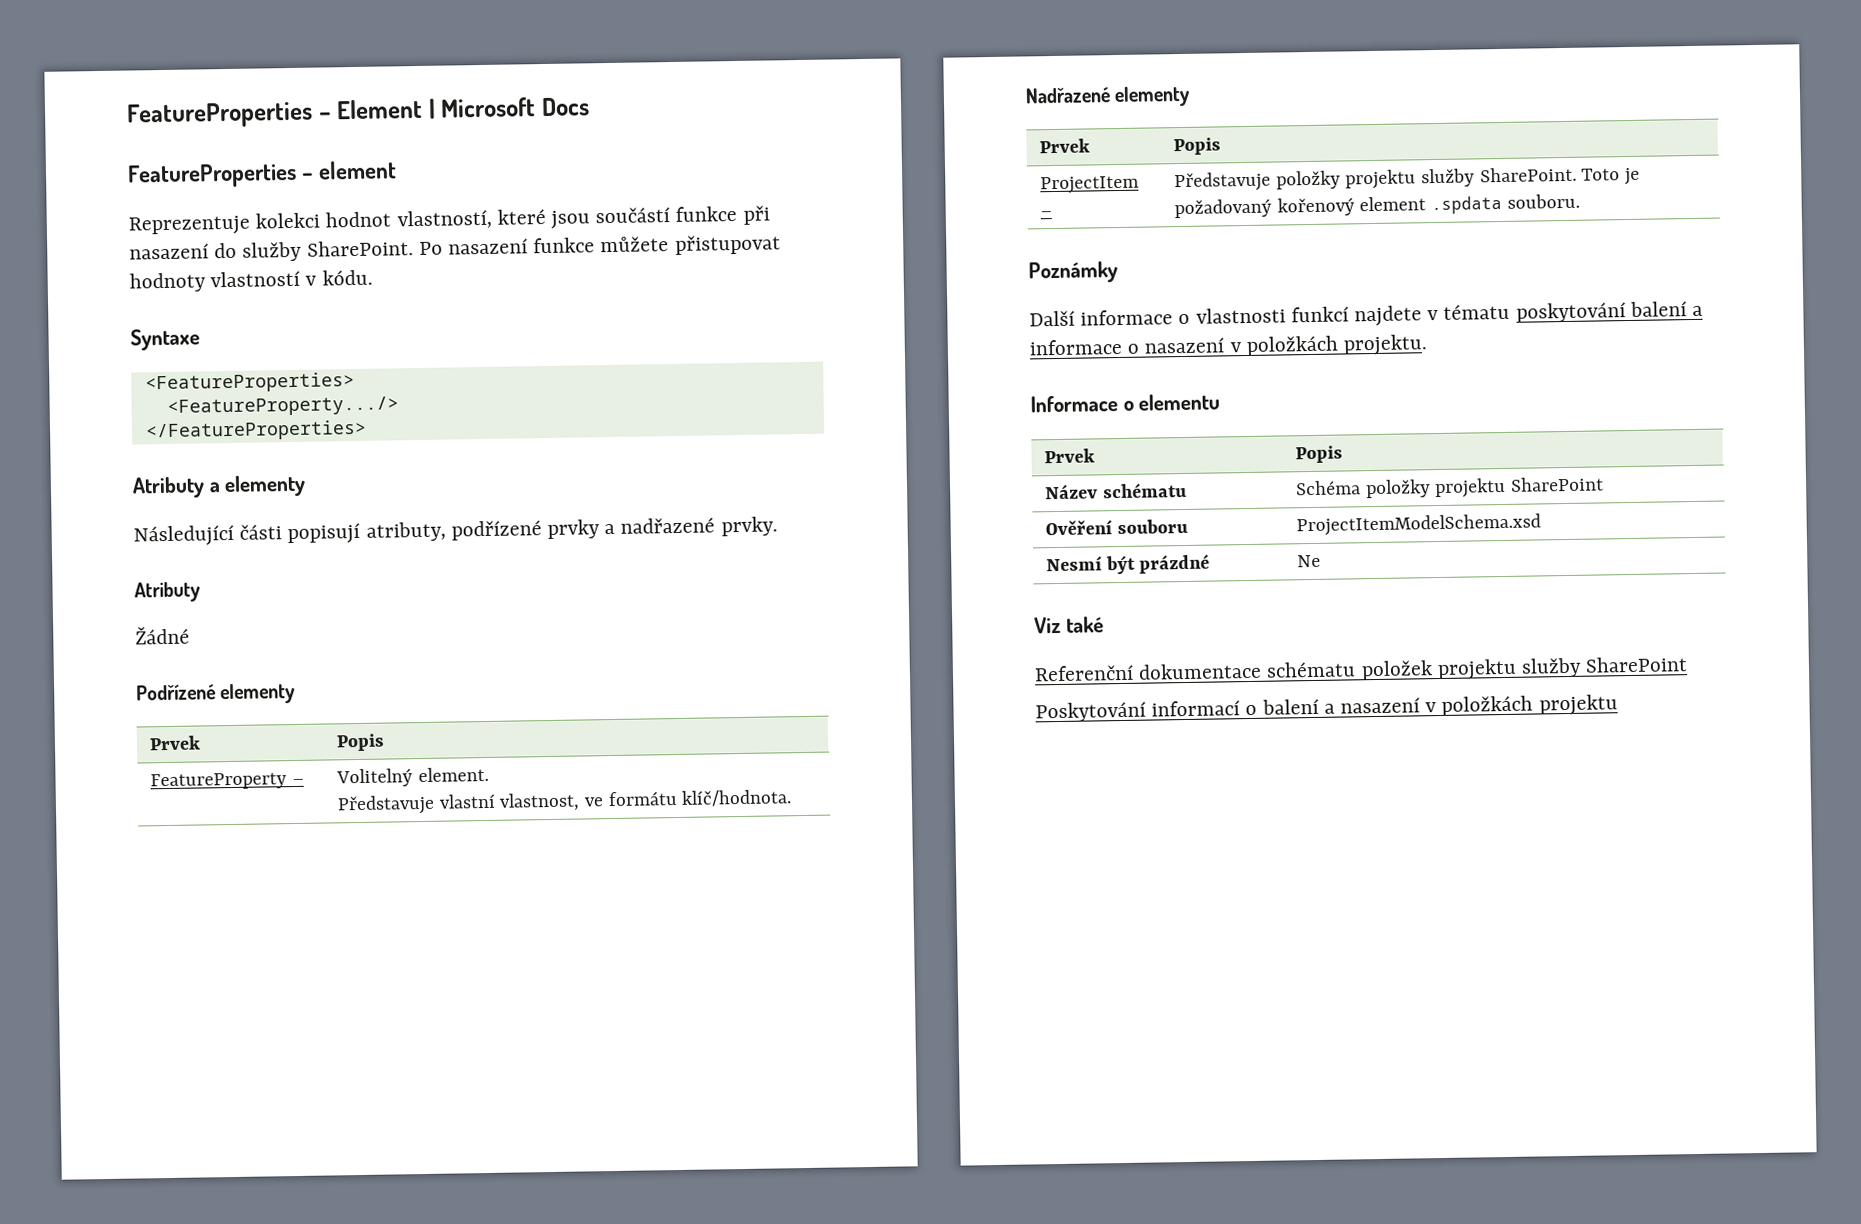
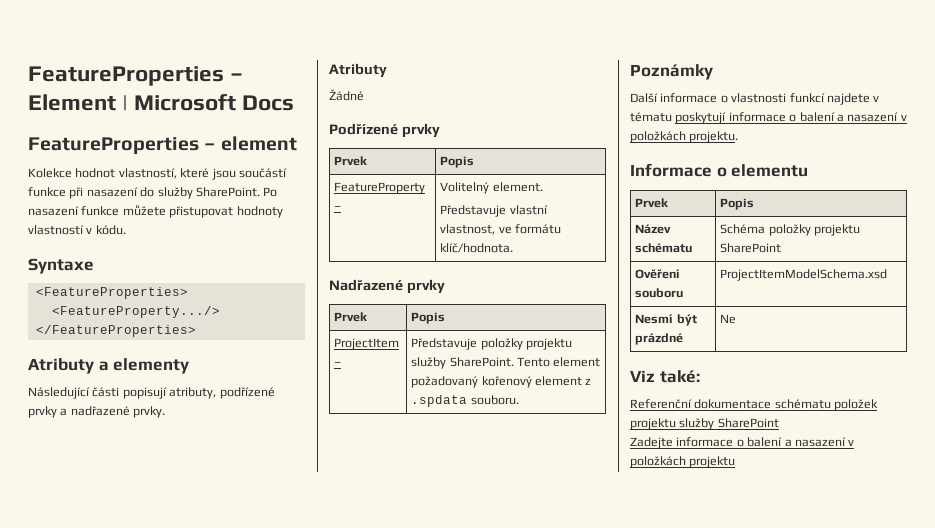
- Reprezentuje kolekci hodnot vlastností, které jsou součástí funkce při nasazení do služby SharePoint.
+ Kolekce hodnot vlastností, které jsou součástí funkce při nasazení do služby SharePoint.
- Podřízené elementy
+ Podřízené prvky
- Nadřazené elementy
+ Nadřazené prvky
- ProjectItem – | Představuje položky projektu služby SharePoint. Toto je požadovaný kořenový element .spdata souboru.
+ ProjectItem – | Představuje položky projektu služby SharePoint. Tento element požadovaný kořenový element z .spdata souboru.
- Další informace o vlastnosti funkcí najdete v tématu poskytování balení a informace o nasazení v položkách projektu.
+ Další informace o vlastnosti funkcí najdete v tématu poskytují informace o balení a nasazení v položkách projektu.
- Viz také
+ Viz také:
- Poskytování informací o balení a nasazení v položkách projektu
+ Zadejte informace o balení a nasazení v položkách projektu

